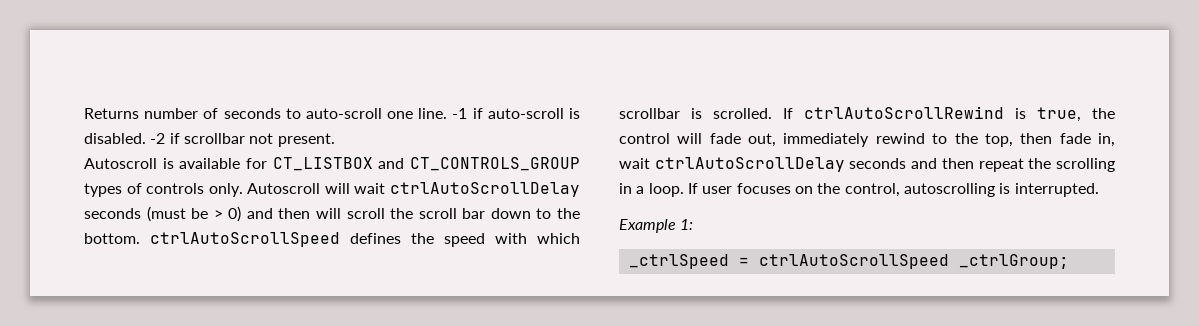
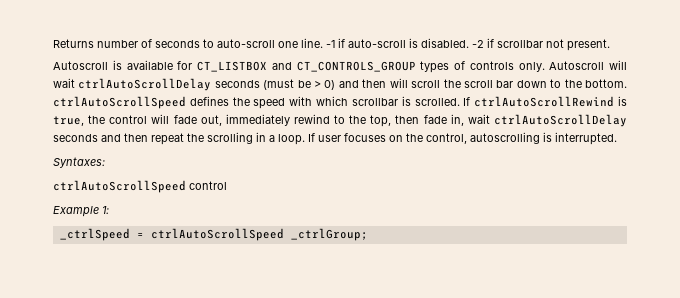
+ Syntaxes:
+ ctrlAutoScrollSpeed control

